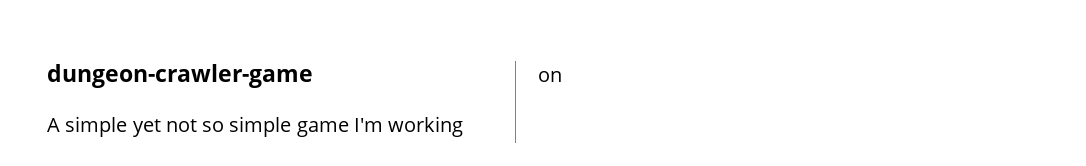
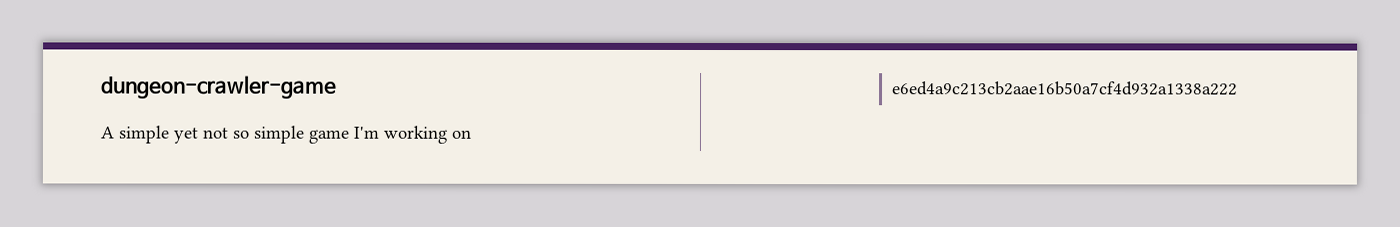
+ e6ed4a9c213cb2aae16b50a7cf4d932a1338a222

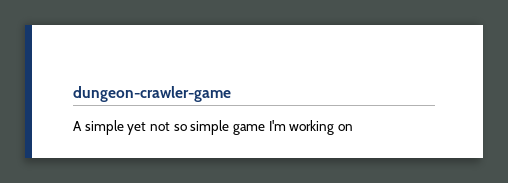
- e6ed4a9c213cb2aae16b50a7cf4d932a1338a222

